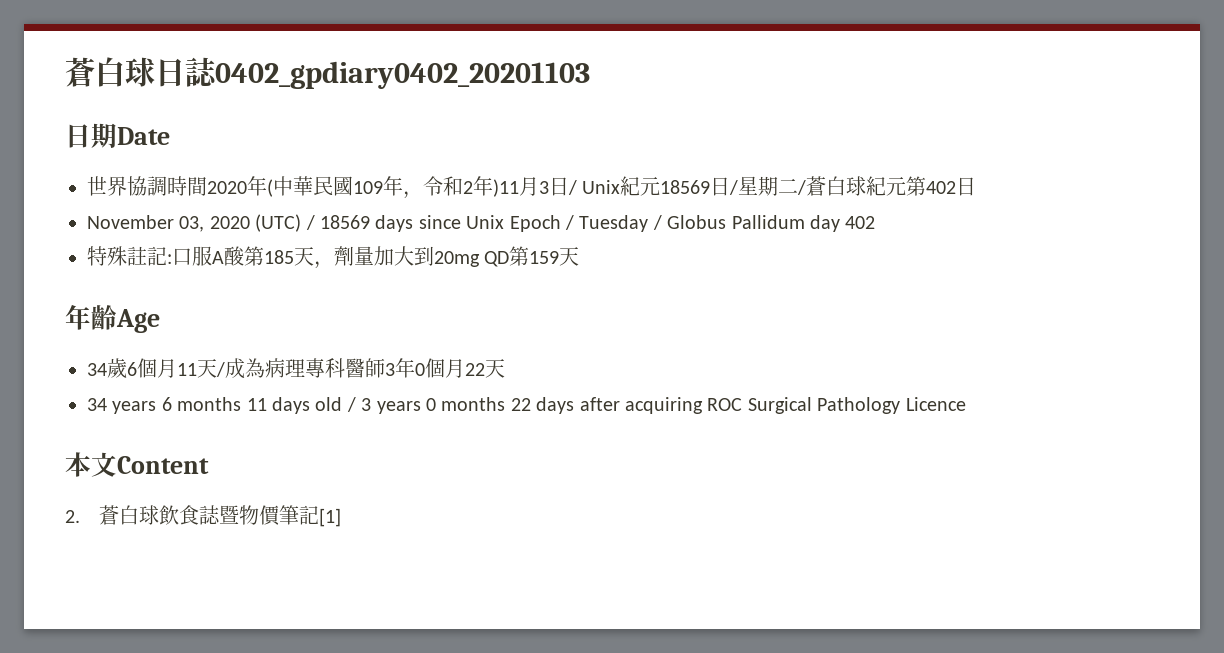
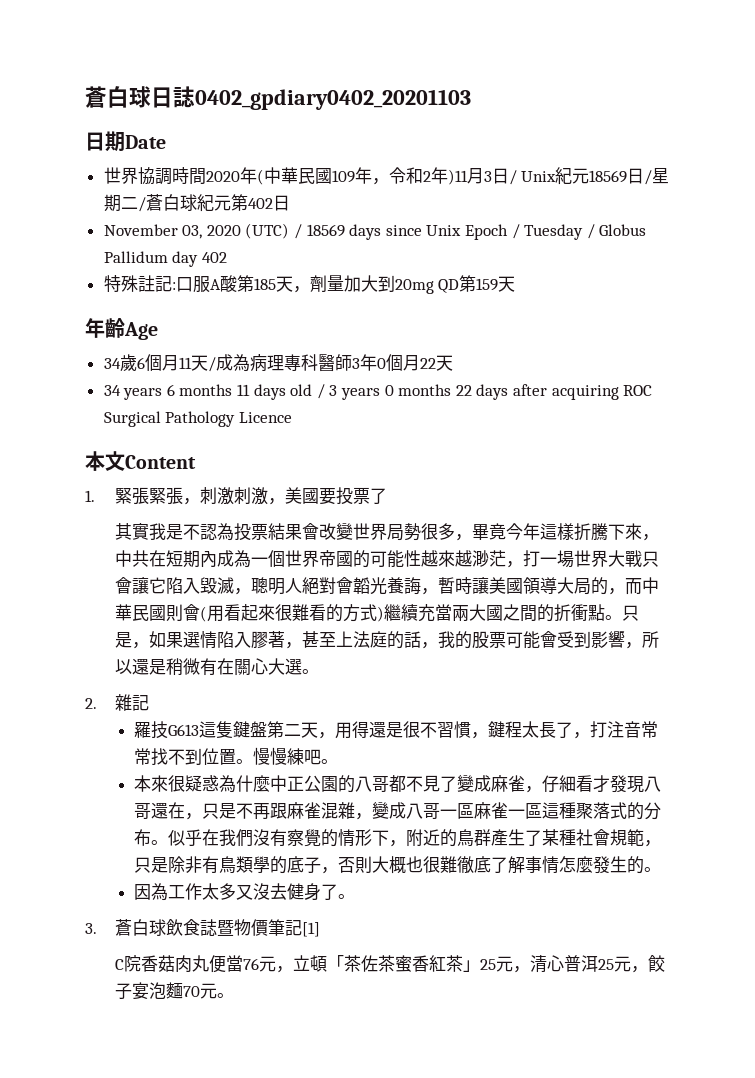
- 2.蒼白球飲食誌暨物價筆記[1]
+ 1.緊張緊張，刺激刺激，美國要投票了
+ 其實我是不認為投票結果會改變世界局勢很多，畢竟今年這樣折騰下來，中共在短期內成為一個世界帝國的可能性越來越渺茫，打一場世界大戰只會讓它陷入毀滅，聰明人絕對會韜光養誨，暫時讓美國領導大局的，而中華民國則會(用看起來很難看的方式)繼續充當兩大國之間的折衝點。只是，如果選情陷入膠著，甚至上法庭的話，我的股票可能會受到影響，所以還是稍微有在關心大選。
+ 2.雜記
+ 羅技G613這隻鍵盤第二天，用得還是很不習慣，鍵程太長了，打注音常常找不到位置。慢慢練吧。
+ 本來很疑惑為什麼中正公園的八哥都不見了變成麻雀，仔細看才發現八哥還在，只是不再跟麻雀混雜，變成八哥一區麻雀一區這種聚落式的分布。似乎在我們沒有察覺的情形下，附近的鳥群產生了某種社會規範，只是除非有鳥類學的底子，否則大概也很難徹底了解事情怎麼發生的。
+ 因為工作太多又沒去健身了。
+ 3.蒼白球飲食誌暨物價筆記[1]
+ C院香菇肉丸便當76元，立頓「茶佐茶蜜香紅茶」25元，清心普洱25元，餃子宴泡麵70元。

